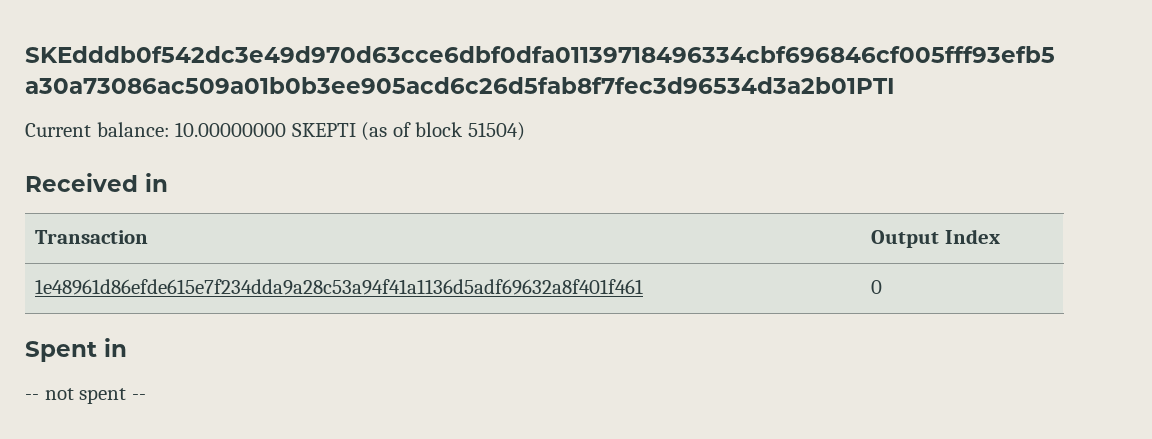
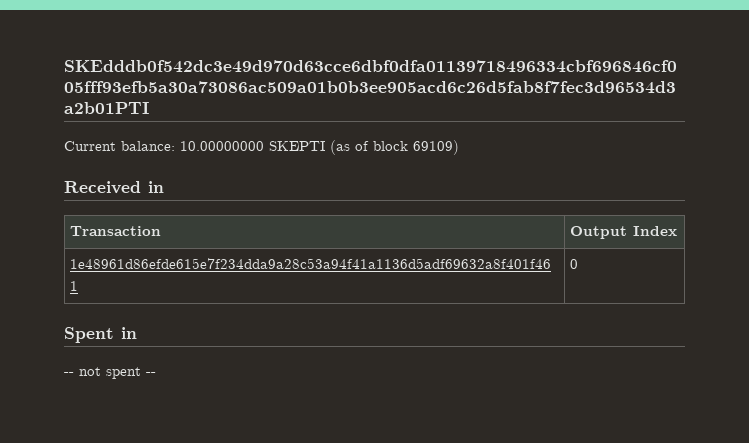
- Current balance: 10.00000000 SKEPTI (as of block 51504)
+ Current balance: 10.00000000 SKEPTI (as of block 69109)

